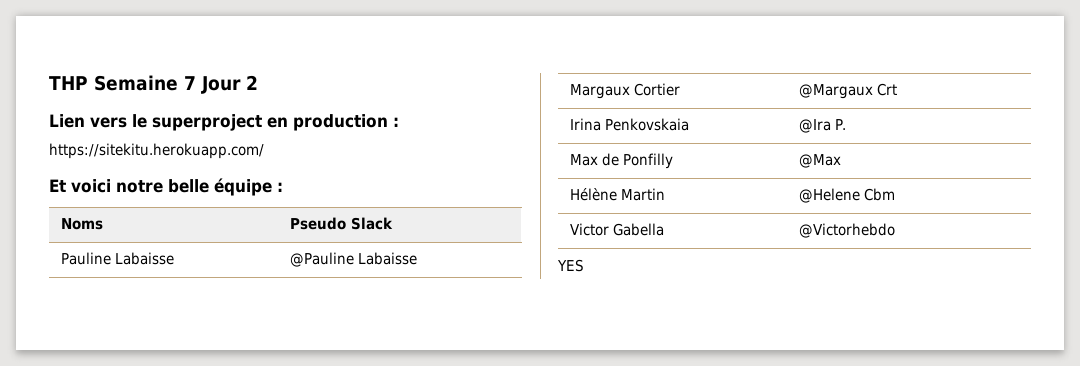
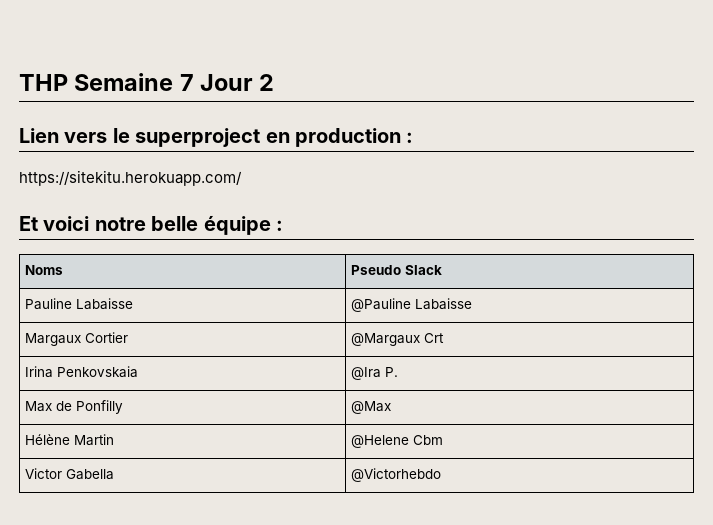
- YES

